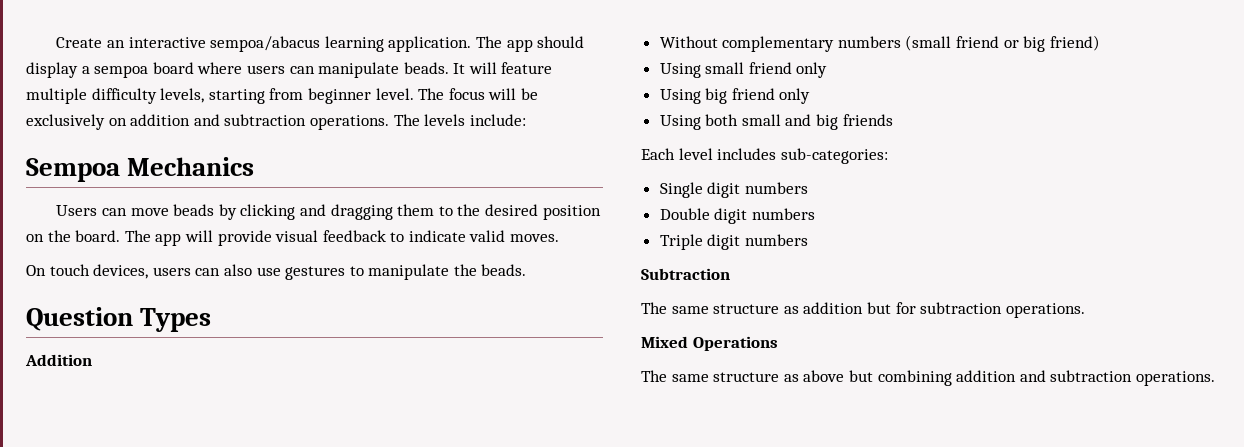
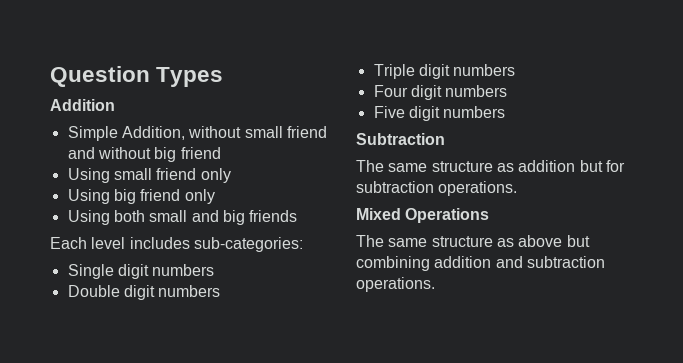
- Create an interactive sempoa/abacus learning application. The app should display a sempoa board where users can manipulate beads. It will feature multiple difficulty levels, starting from beginner level. The focus will be exclusively on addition and subtraction operations. The levels include:
- Sempoa Mechanics
- Users can move beads by clicking and dragging them to the desired position on the board. The app will provide visual feedback to indicate valid moves.
- On touch devices, users can also use gestures to manipulate the beads.
  Question Types
  Addition
- Without complementary numbers (small friend or big friend)
+ Simple Addition, without small friend and without big friend
+ Four digit numbers
+ Five digit numbers

